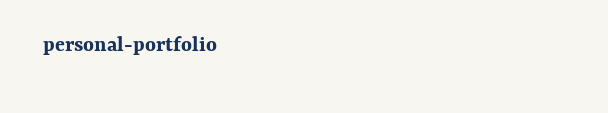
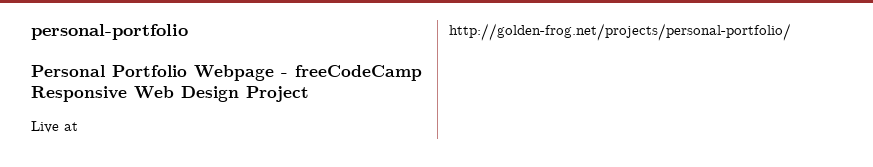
+ Personal Portfolio Webpage - freeCodeCamp Responsive Web Design Project
+ Live at http://golden-frog.net/projects/personal-portfolio/

